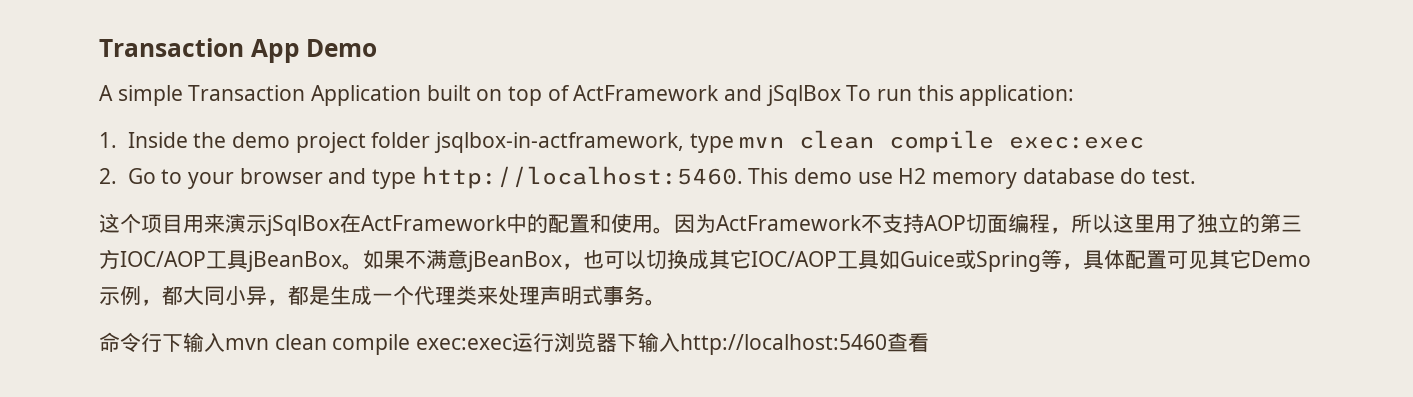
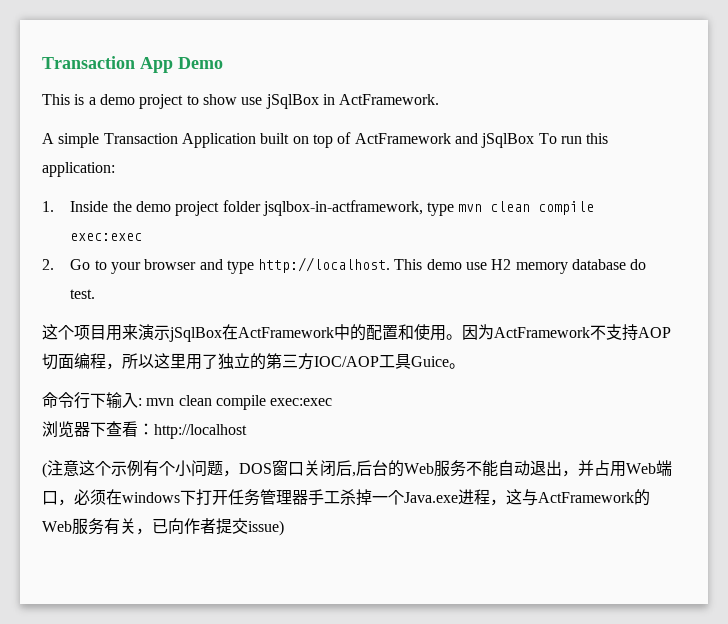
+ This is a demo project to show use jSqlBox in ActFramework.
- 2. Go to your browser and type http://localhost:5460.
+ 2. Go to your browser and type http://localhost.
- 因为ActFramework不支持AOP切面编程，所以这里用了独立的第三方IOC/AOP工具jBeanBox。如果不满意jBeanBox，也可以切换成其它IOC/AOP工具如Guice或Spring等，具体配置可见其它Demo示例，都大同小异，都是生成一个代理类来处理声明式事务。
+ 因为ActFramework不支持AOP切面编程，所以这里用了独立的第三方IOC/AOP工具Guice。
- 命令行下输入mvn clean compile exec:exec运行浏览器下输入http://localhost:5460查看
+ 命令行下输入: mvn clean compile exec:exec
+ 浏览器下查看：http://localhost
+ (注意这个示例有个小问题，DOS窗口关闭后,后台的Web服务不能自动退出，并占用Web端口，必须在windows下打开任务管理器手工杀掉一个Java.exe进程，这与ActFramework的Web服务有关，已向作者提交issue)

